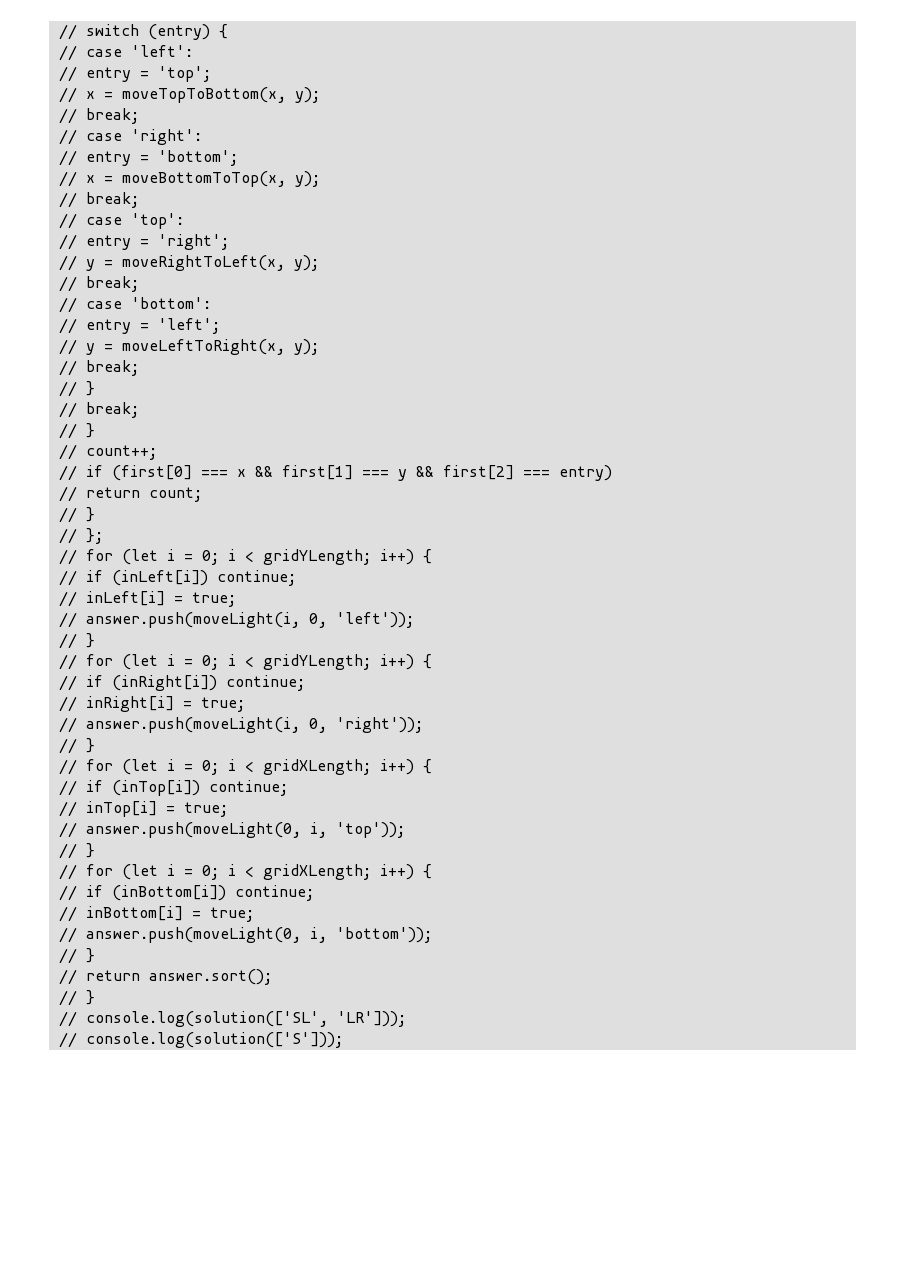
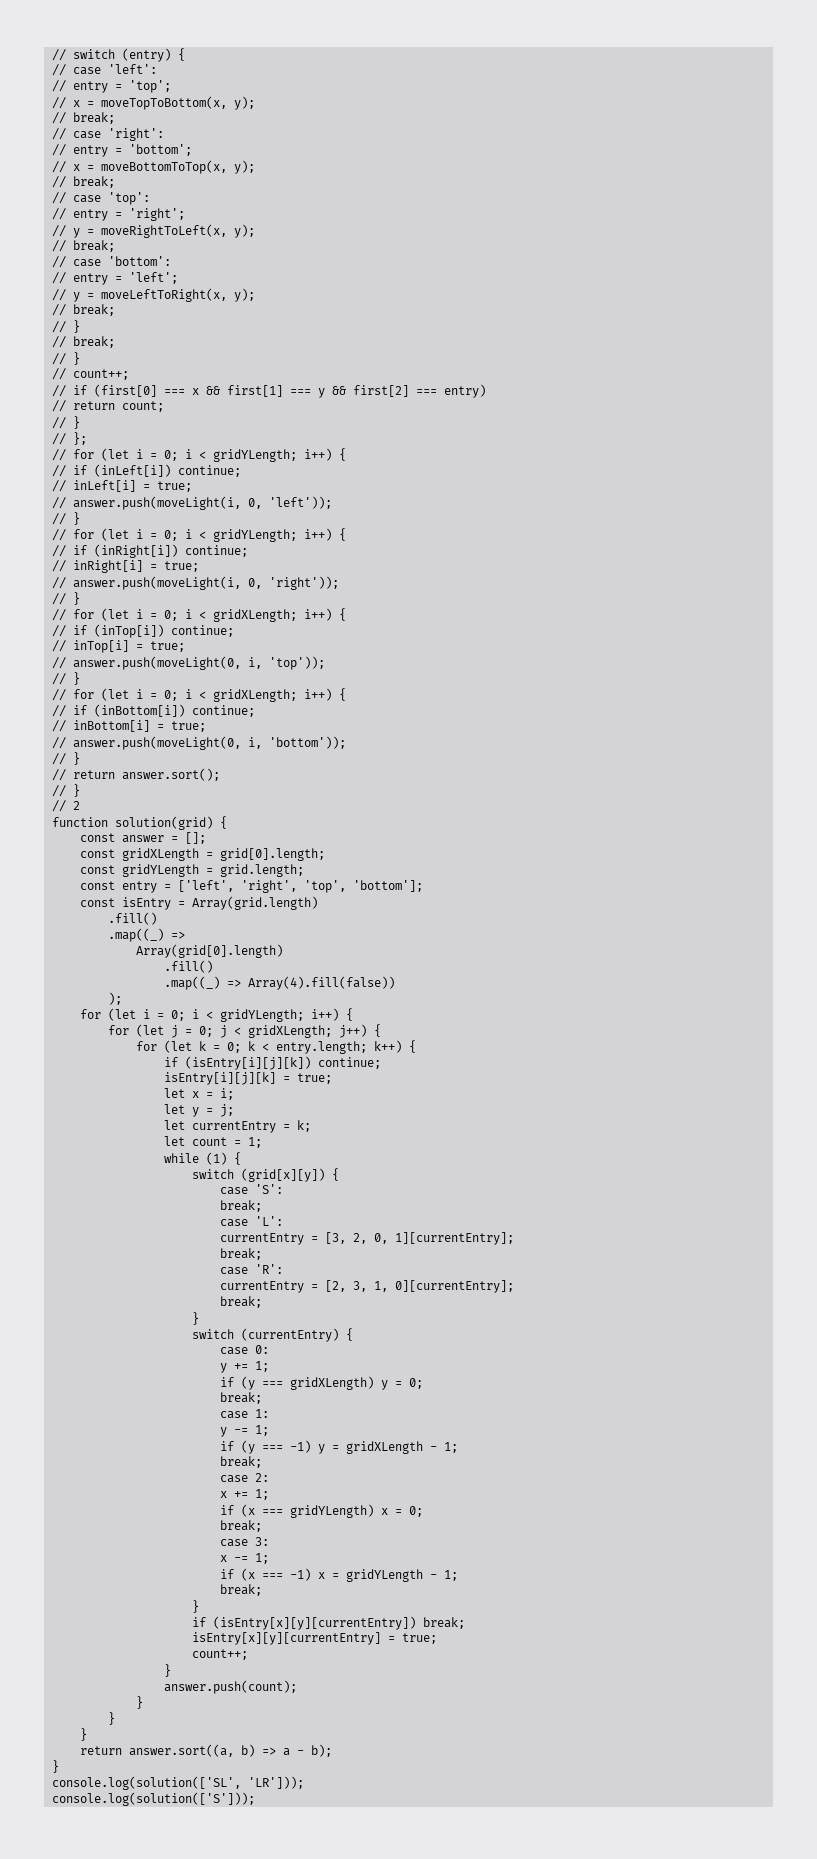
- // console.log(solution(['SL', 'LR']));
+ // 2
+ function solution(grid) {
+ const answer = [];
+ const gridXLength = grid[0].length;
+ const gridYLength = grid.length;
+ const entry = ['left', 'right', 'top', 'bottom'];
+ const isEntry = Array(grid.length)
+ .fill()
+ .map((_) =>
+ Array(grid[0].length)
+ .fill()
+ .map((_) => Array(4).fill(false))
+ );
+ for (let i = 0; i < gridYLength; i++) {
+ for (let j = 0; j < gridXLength; j++) {
+ for (let k = 0; k < entry.length; k++) {
+ if (isEntry[i][j][k]) continue;
+ isEntry[i][j][k] = true;
+ let x = i;
+ let y = j;
+ let currentEntry = k;
+ let count = 1;
+ while (1) {
+ switch (grid[x][y]) {
+ case 'S':
+ break;
+ case 'L':
+ currentEntry = [3, 2, 0, 1][currentEntry];
+ break;
+ case 'R':
+ currentEntry = [2, 3, 1, 0][currentEntry];
+ break;
+ }
+ switch (currentEntry) {
+ case 0:
+ y += 1;
+ if (y === gridXLength) y = 0;
+ break;
+ case 1:
+ y -= 1;
+ if (y === -1) y = gridXLength - 1;
+ break;
+ case 2:
+ x += 1;
+ if (x === gridYLength) x = 0;
+ break;
+ case 3:
+ x -= 1;
+ if (x === -1) x = gridYLength - 1;
+ break;
+ }
+ if (isEntry[x][y][currentEntry]) break;
+ isEntry[x][y][currentEntry] = true;
+ count++;
+ }
+ answer.push(count);
+ }
+ }
+ }
+ return answer.sort((a, b) => a - b);
+ }
+ console.log(solution(['SL', 'LR']));
- // console.log(solution(['S']));
+ console.log(solution(['S']));

